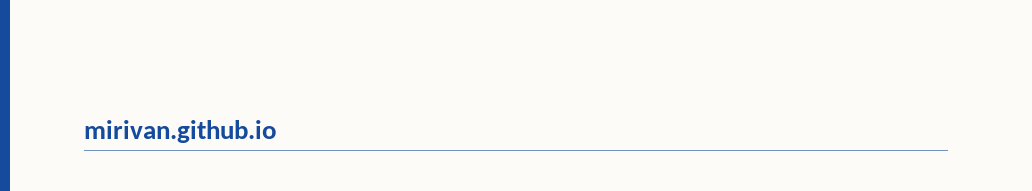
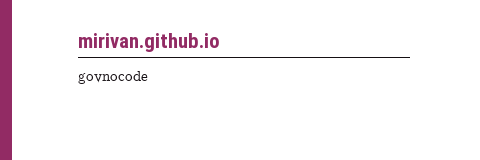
+ govnocode

